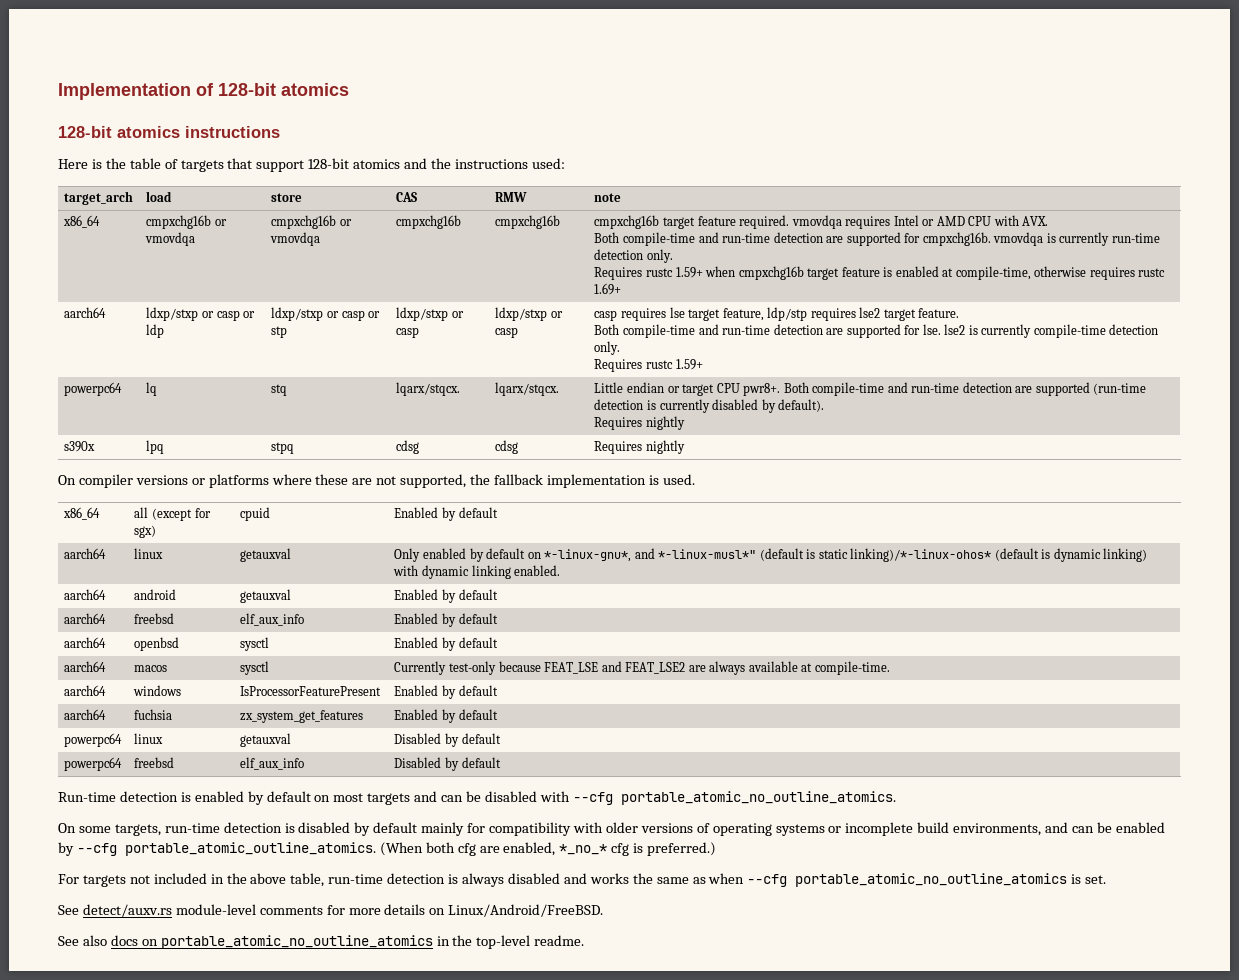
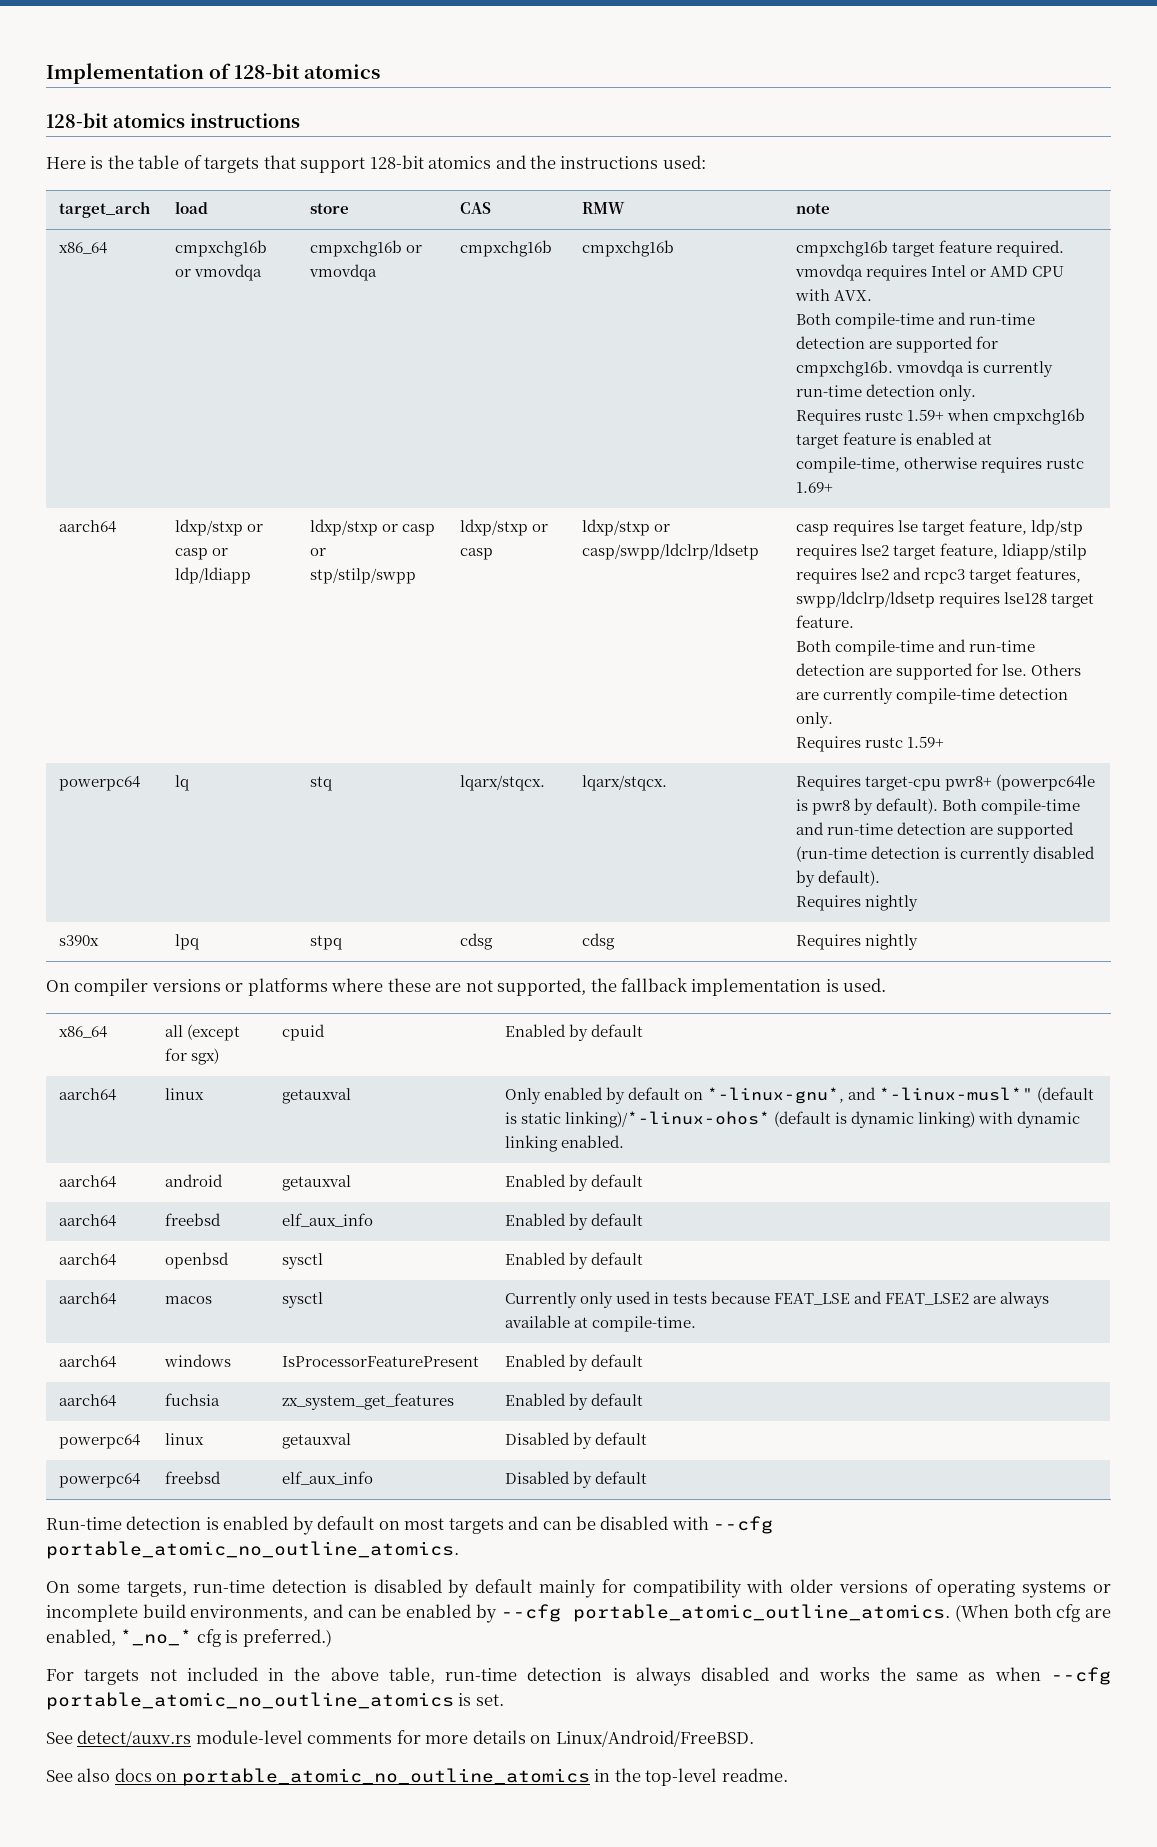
- ldxp/stxp or casp or ldp | ldxp/stxp or casp or stp
+ ldxp/stxp or casp or ldp/ldiapp | ldxp/stxp or casp or stp/stilp/swpp
- ldxp/stxp or casp | ldxp/stxp or casp
+ ldxp/stxp or casp | ldxp/stxp or casp/swpp/ldclrp/ldsetp
- casp requires lse target feature, ldp/stp requires lse2 target feature.
+ casp requires lse target feature, ldp/stp requires lse2 target feature, ldiapp/stilp requires lse2 and rcpc3 target features, swpp/ldclrp/ldsetp requires lse128 target feature.
- Both compile-time and run-time detection are supported for lse. lse2 is currently compile-time detection only.
+ Both compile-time and run-time detection are supported for lse. Others are currently compile-time detection only.
- powerpc64 | lq | stq | lqarx/stqcx. | lqarx/stqcx. | Little endian or target CPU pwr8+. Both compile-time and run-time detection are supported (run-time detection is currently disabled by default).
+ powerpc64 | lq | stq | lqarx/stqcx. | lqarx/stqcx. | Requires target-cpu pwr8+ (powerpc64le is pwr8 by default). Both compile-time and run-time detection are supported (run-time detection is currently disabled by default).
- aarch64 | macos | sysctl | Currently test-only because FEAT_LSE and FEAT_LSE2 are always available at compile-time.
+ aarch64 | macos | sysctl | Currently only used in tests because FEAT_LSE and FEAT_LSE2 are always available at compile-time.

